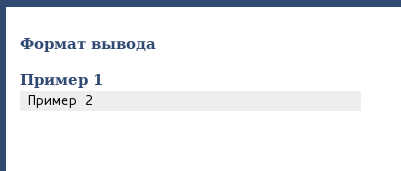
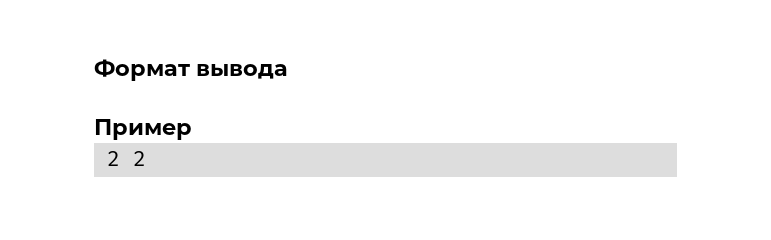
- Пример 1
- Пример 2
+ Пример
+ 2 2

